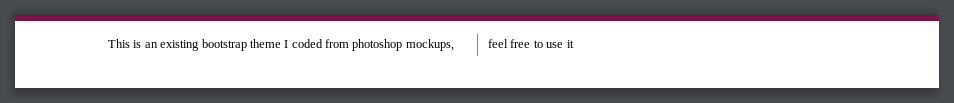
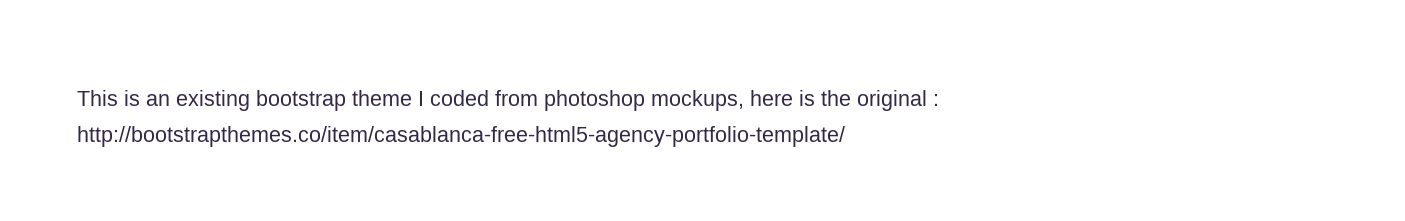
- This is an existing bootstrap theme I coded from photoshop mockups, feel free to use it
+ This is an existing bootstrap theme I coded from photoshop mockups, here is the original : http://bootstrapthemes.co/item/casablanca-free-html5-agency-portfolio-template/

